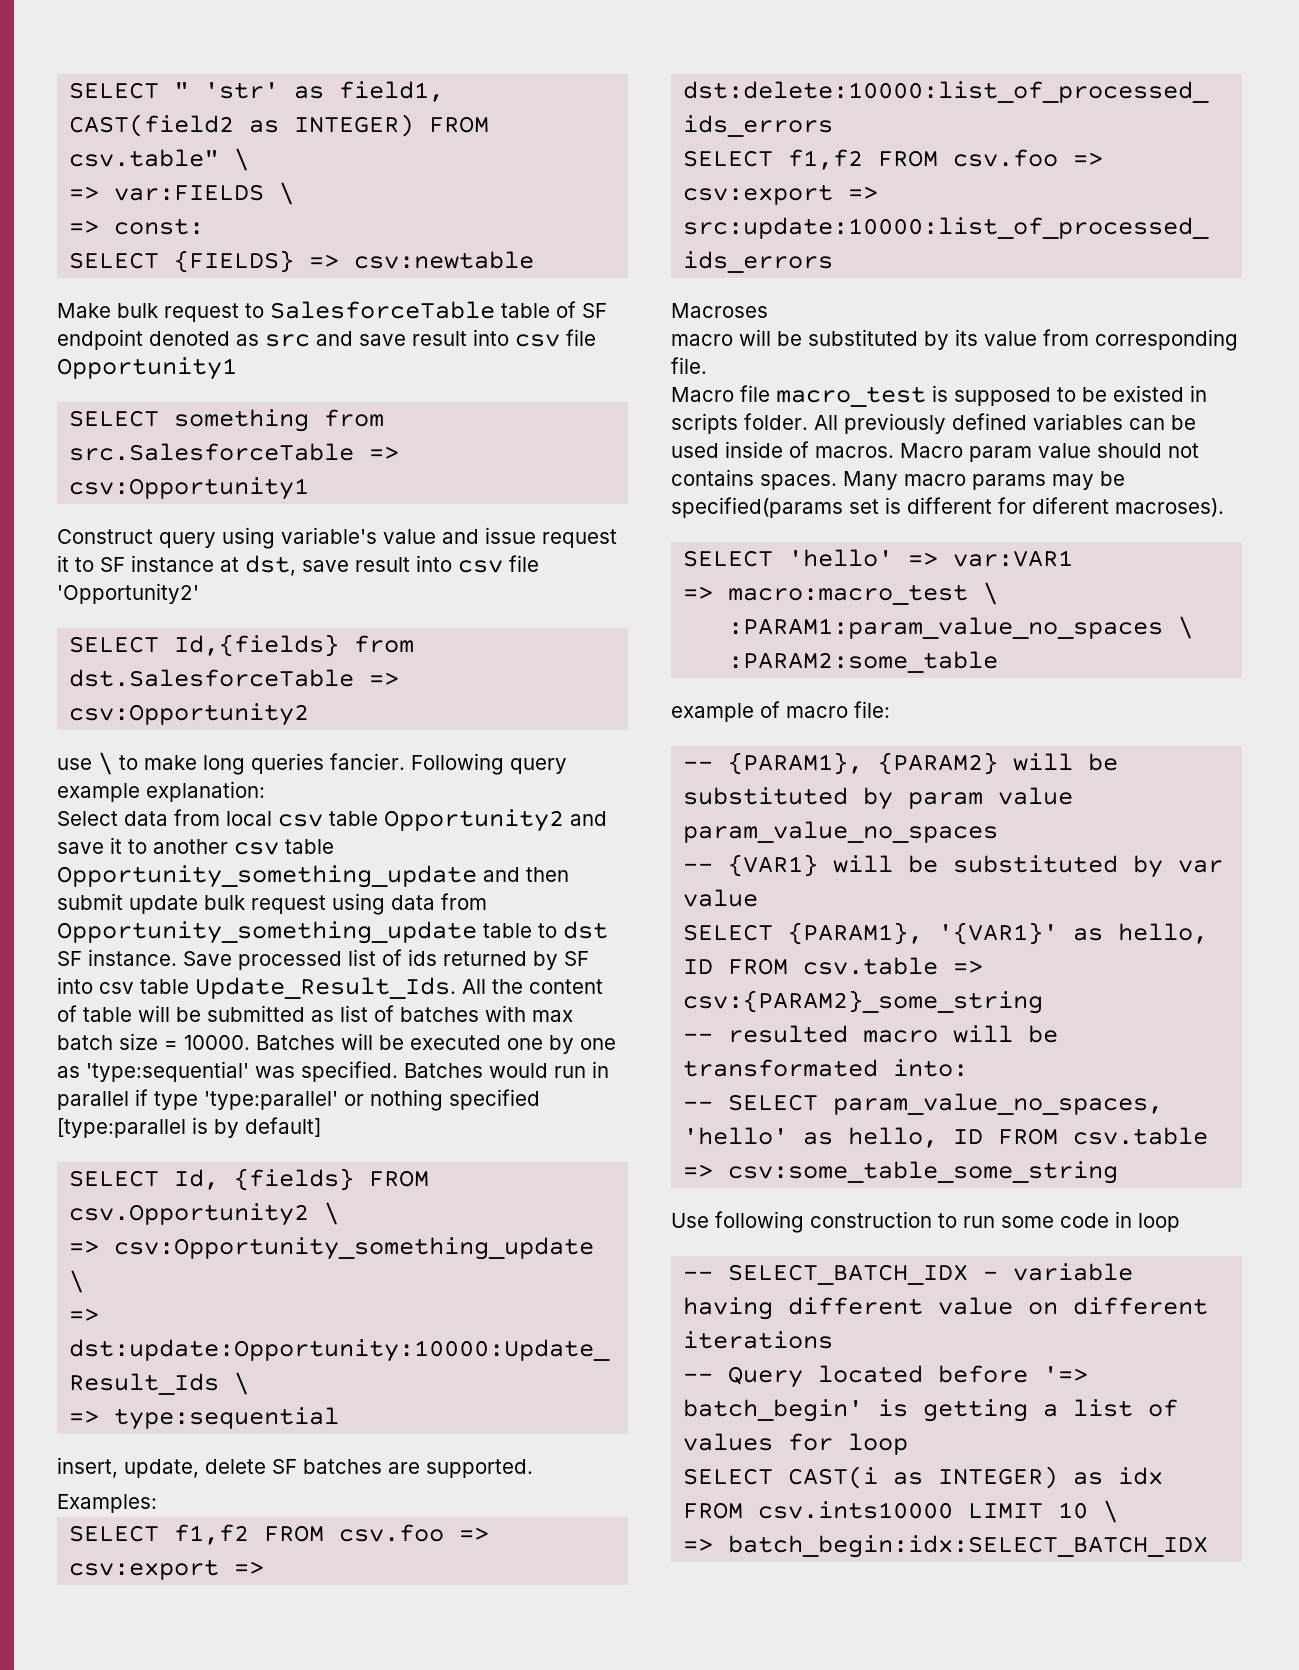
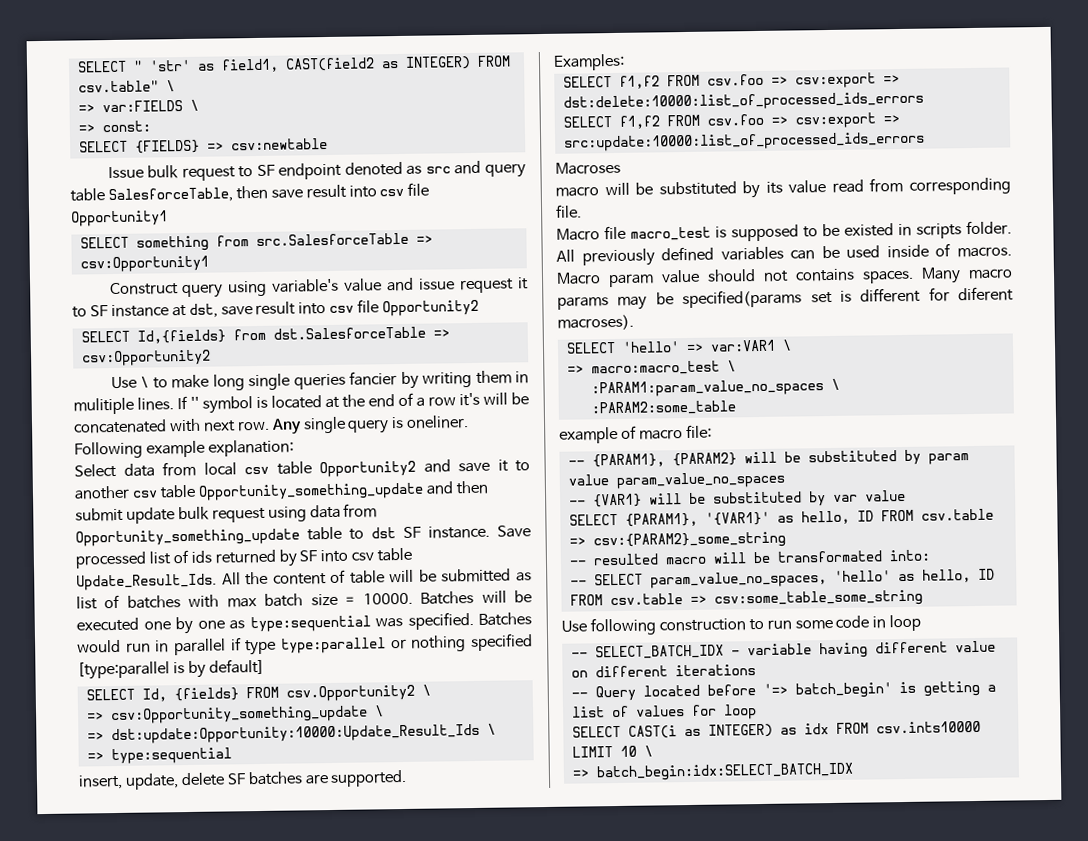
- Make bulk request to SalesforceTable table of SF endpoint denoted as src and save result into csv file Opportunity1
+ Issue bulk request to SF endpoint denoted as src and query table SalesforceTable, then save result into csv file Opportunity1
- Construct query using variable's value and issue request it to SF instance at dst, save result into csv file 'Opportunity2'
+ Construct query using variable's value and issue request it to SF instance at dst, save result into csv file Opportunity2
- use \ to make long queries fancier. Following query example explanation:
+ Use \ to make long single queries fancier by writing them in mulitiple lines. If '' symbol is located at the end of a row it's will be concatenated with next row. Any single query is oneliner. Following example explanation:
- Batches will be executed one by one as 'type:sequential' was specified.
+ Batches will be executed one by one as type:sequential was specified.
- Batches would run in parallel if type 'type:parallel' or nothing specified [type:parallel is by default]
+ Batches would run in parallel if type type:parallel or nothing specified [type:parallel is by default]
- macro will be substituted by its value from corresponding file.
+ macro will be substituted by its value read from corresponding file.
- SELECT 'hello' => var:VAR1
+ SELECT 'hello' => var:VAR1 \

